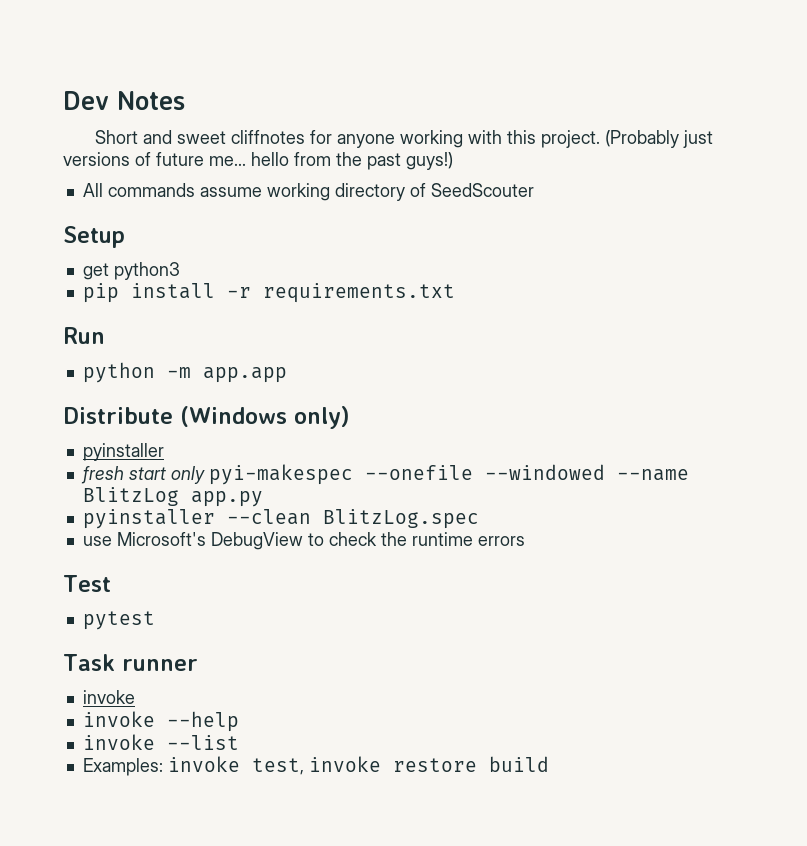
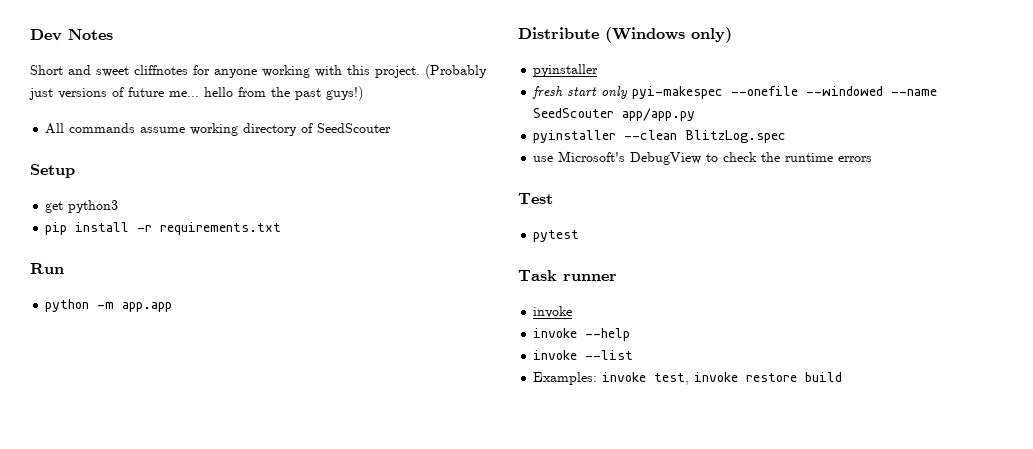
- fresh start only pyi-makespec --onefile --windowed --name BlitzLog app.py
+ fresh start only pyi-makespec --onefile --windowed --name SeedScouter app/app.py

